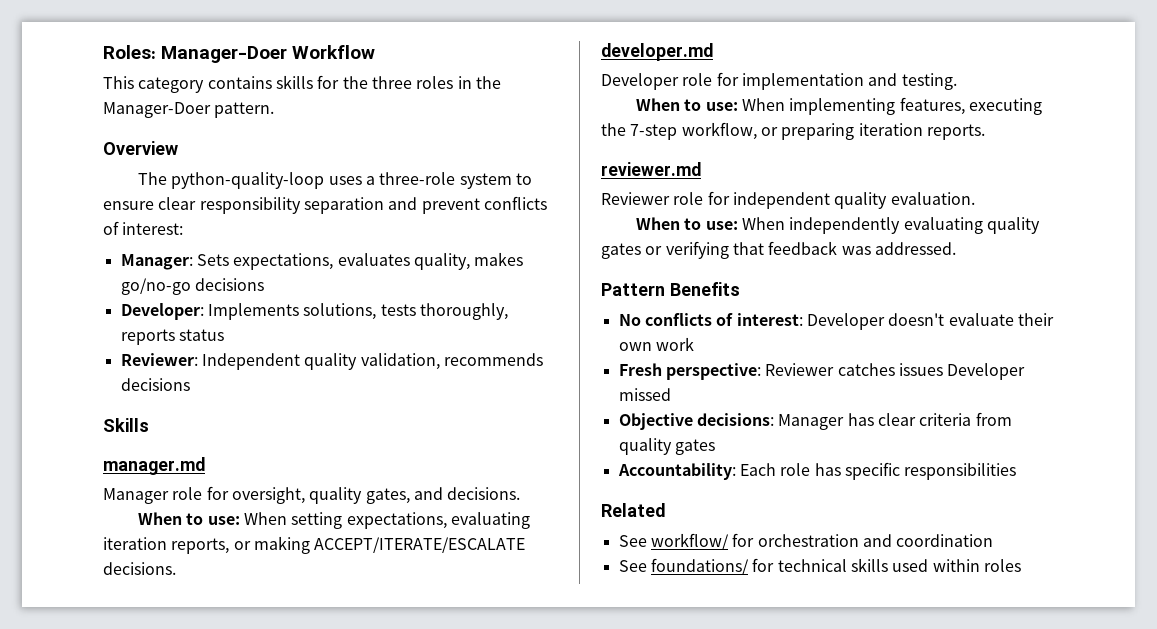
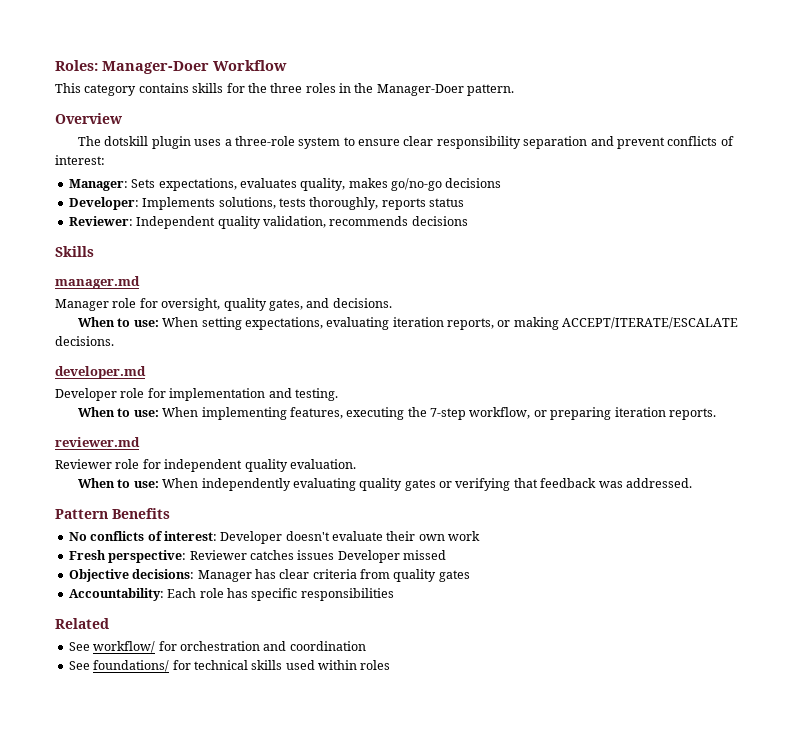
- The python-quality-loop uses a three-role system to ensure clear responsibility separation and prevent conflicts of interest:
+ The dotskill plugin uses a three-role system to ensure clear responsibility separation and prevent conflicts of interest:

